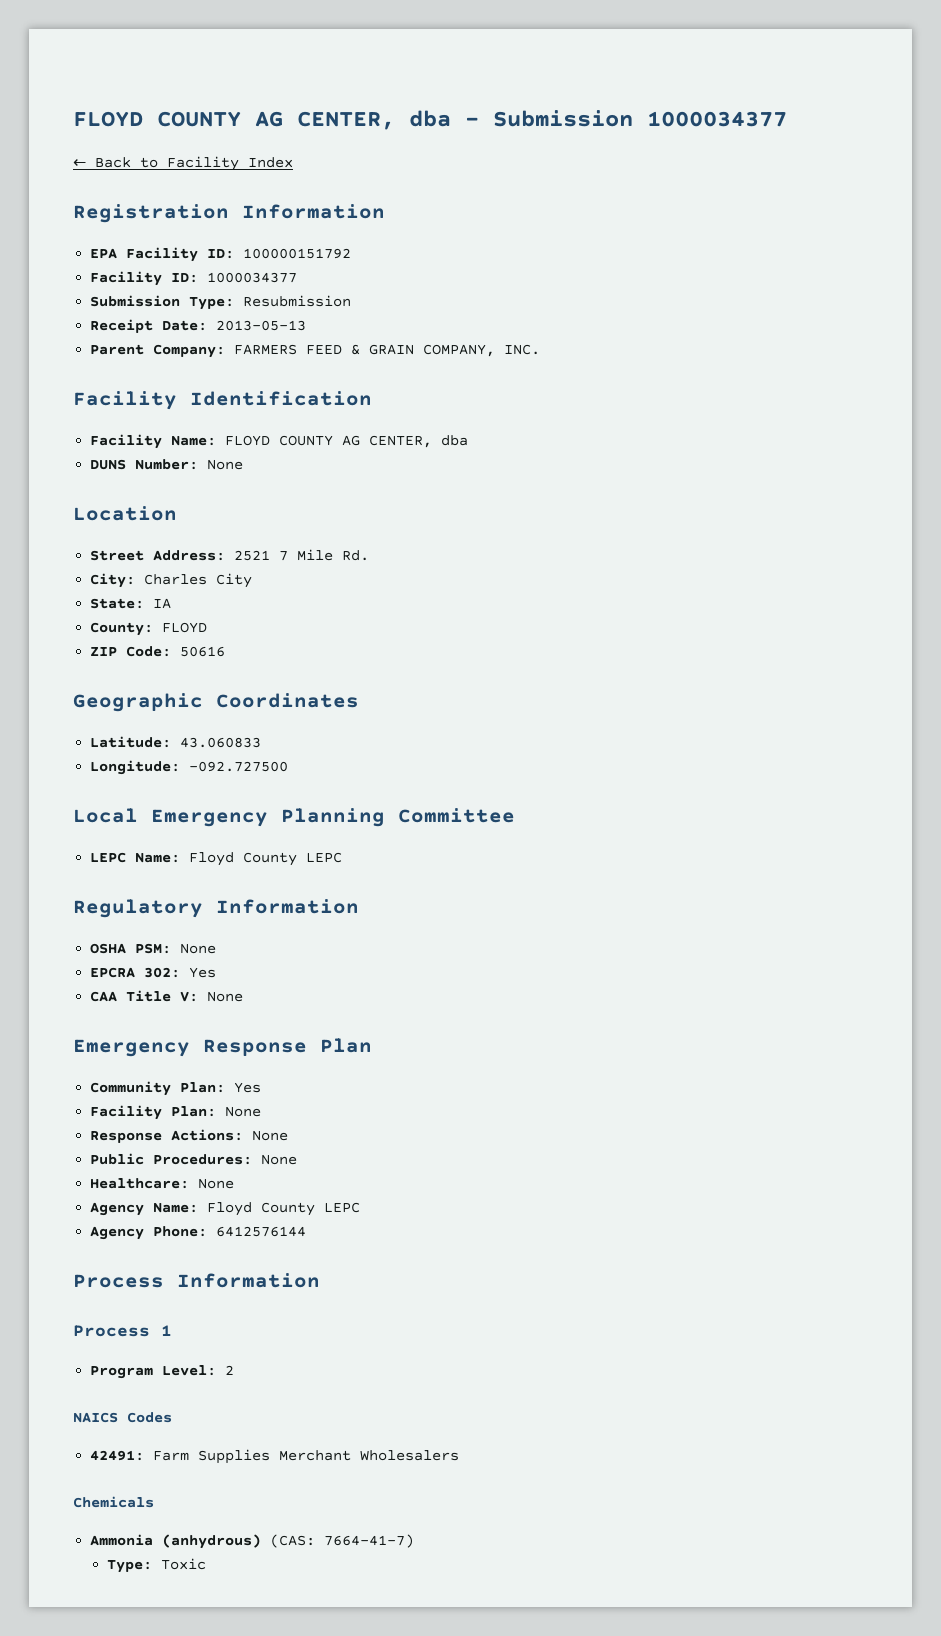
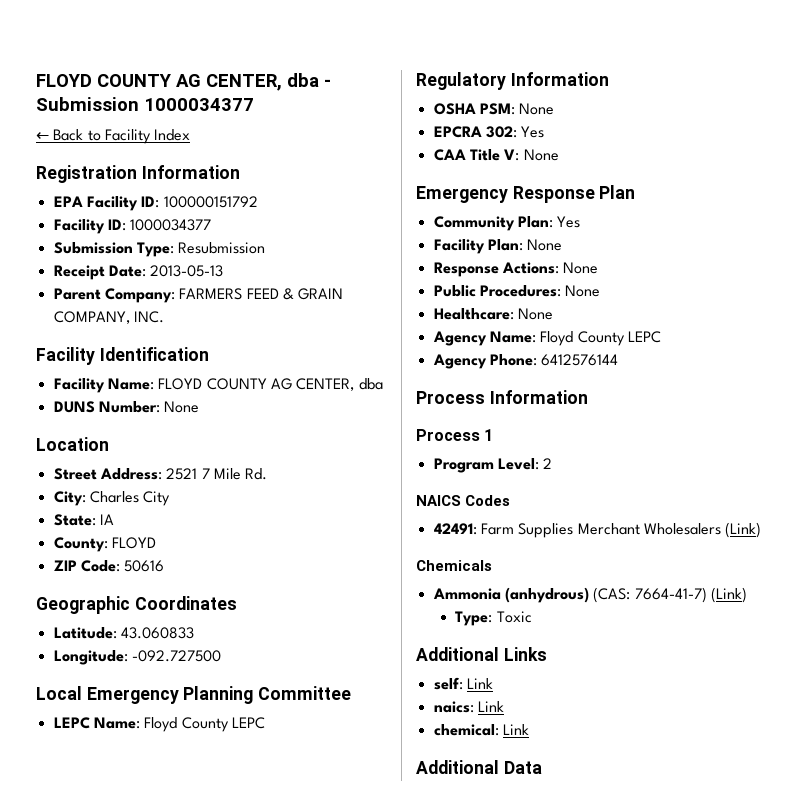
- 42491: Farm Supplies Merchant Wholesalers
+ 42491: Farm Supplies Merchant Wholesalers (Link)
- Ammonia (anhydrous) (CAS: 7664-41-7)
+ Ammonia (anhydrous) (CAS: 7664-41-7) (Link)
+ Additional Links
+ self: Link
+ naics: Link
+ chemical: Link
+ Additional Data

